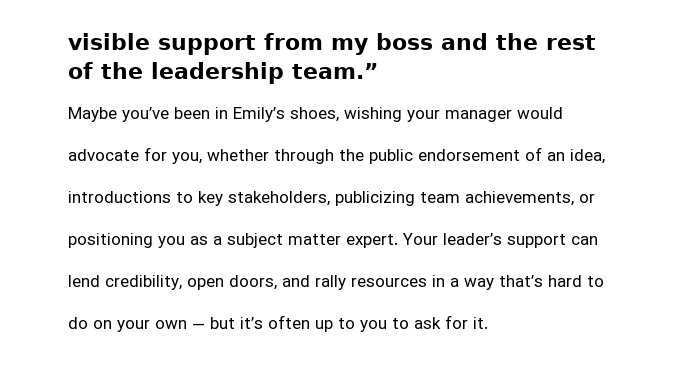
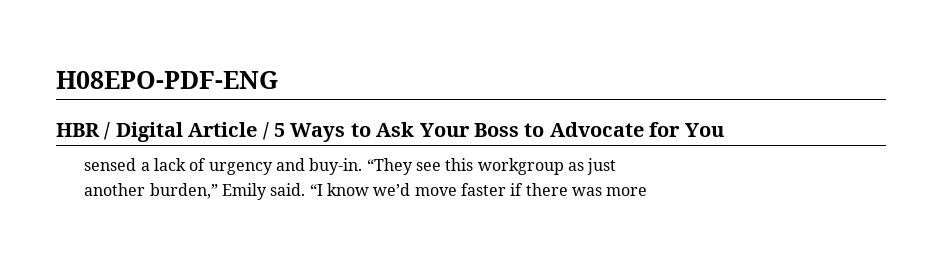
- visible support from my boss and the rest of the leadership team.”
- Maybe you’ve been in Emily’s shoes, wishing your manager would
- advocate for you, whether through the public endorsement of an idea,
- introductions to key stakeholders, publicizing team achievements, or
- positioning you as a subject matter expert. Your leader’s support can
- lend credibility, open doors, and rally resources in a way that’s hard to
- do on your own — but it’s often up to you to ask for it.
+ H08EPO-PDF-ENG
+ HBR / Digital Article / 5 Ways to Ask Your Boss to Advocate for You
+ sensed a lack of urgency and buy-in. “They see this workgroup as just
+ another burden,” Emily said. “I know we’d move faster if there was more

